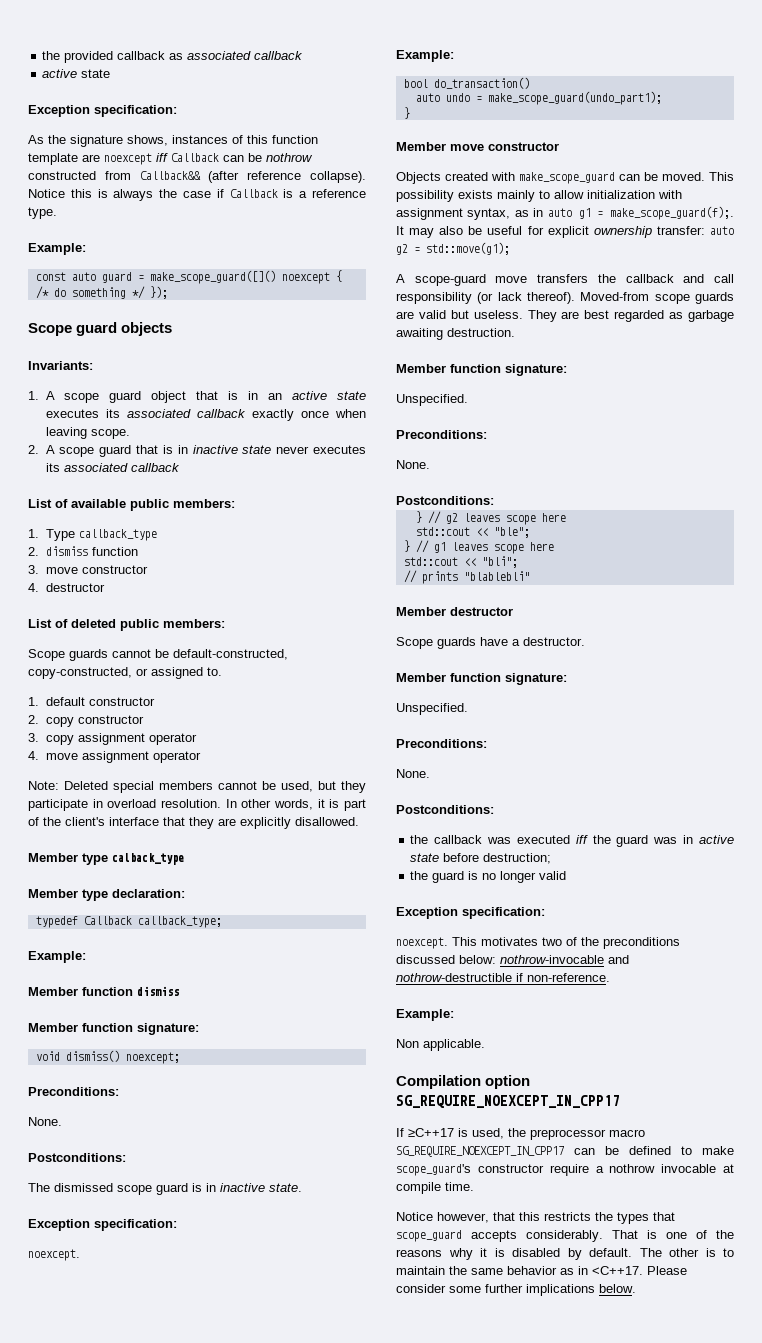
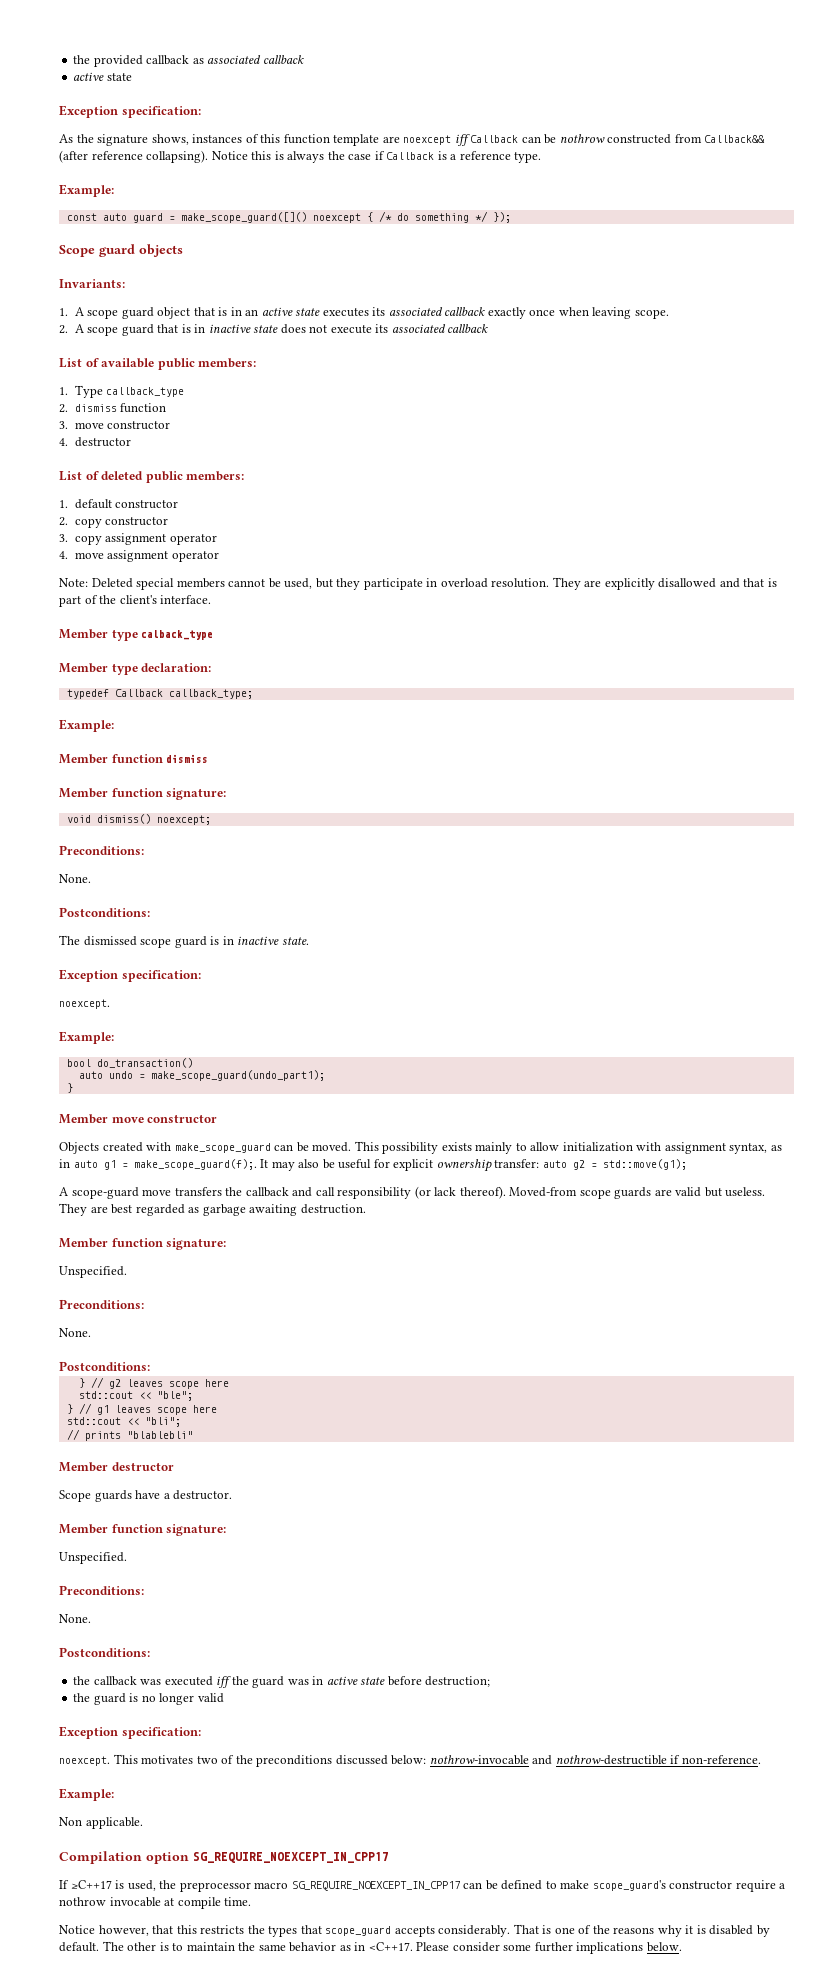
- As the signature shows, instances of this function template are noexcept iff Callback can be nothrow constructed from Callback&& (after reference collapse).
+ As the signature shows, instances of this function template are noexcept iff Callback can be nothrow constructed from Callback&& (after reference collapsing).
- 2. A scope guard that is in inactive state never executes its associated callback
+ 2. A scope guard that is in inactive state does not execute its associated callback
- Scope guards cannot be default-constructed, copy-constructed, or assigned to.
- In other words, it is part of the client's interface that they are explicitly disallowed.
+ They are explicitly disallowed and that is part of the client's interface.

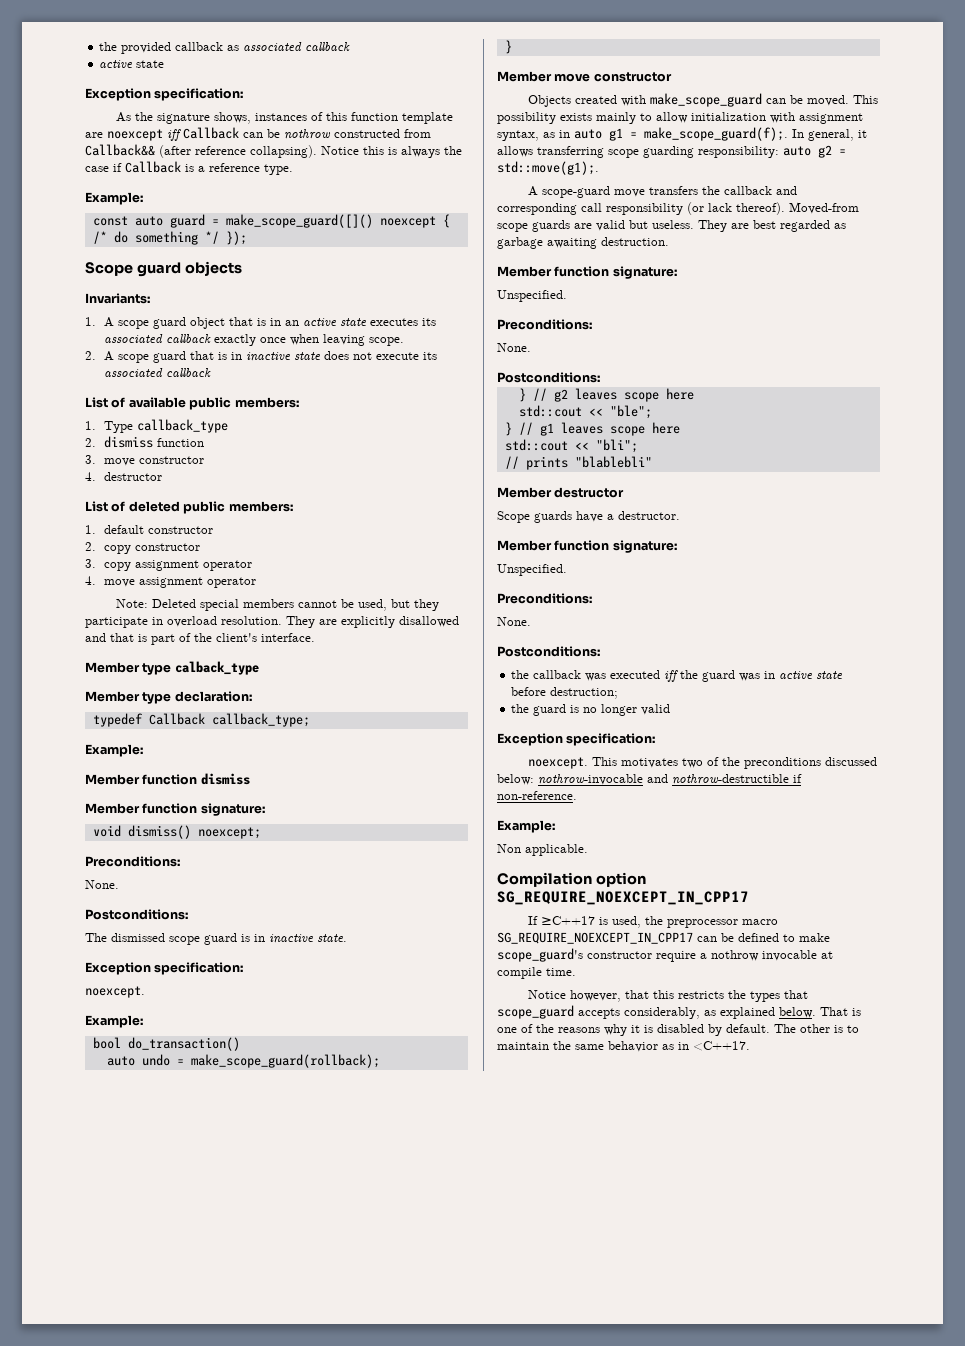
- auto undo = make_scope_guard(undo_part1);
+ auto undo = make_scope_guard(rollback);
- It may also be useful for explicit ownership transfer: auto g2 = std::move(g1);
+ In general, it allows transferring scope guarding responsibility: auto g2 = std::move(g1);.
- A scope-guard move transfers the callback and call responsibility (or lack thereof).
+ A scope-guard move transfers the callback and corresponding call responsibility (or lack thereof).
- Notice however, that this restricts the types that scope_guard accepts considerably.
+ Notice however, that this restricts the types that scope_guard accepts considerably, as explained below.
- Please consider some further implications below.

